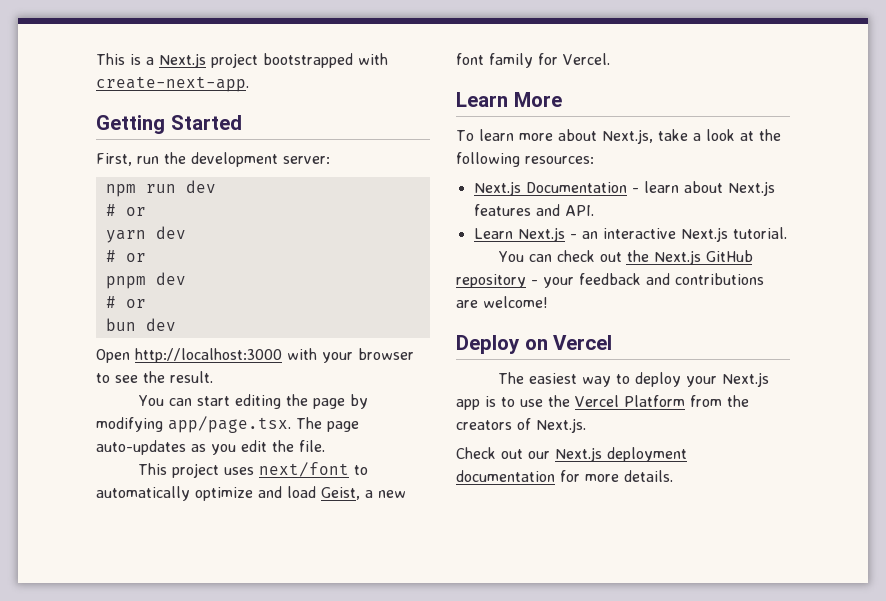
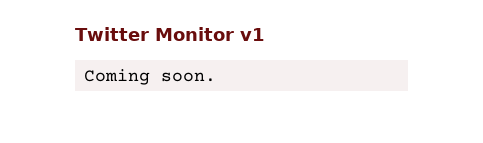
- This is a Next.js project bootstrapped with create-next-app.
- Getting Started
- First, run the development server:
- npm run dev
- # or
- yarn dev
- # or
- pnpm dev
- # or
- bun dev
- Open http://localhost:3000 with your browser to see the result.
- You can start editing the page by modifying app/page.tsx. The page auto-updates as you edit the file.
- This project uses next/font to automatically optimize and load Geist, a new font family for Vercel.
- Learn More
- To learn more about Next.js, take a look at the following resources:
- Next.js Documentation - learn about Next.js features and API.
- Learn Next.js - an interactive Next.js tutorial.
- You can check out the Next.js GitHub repository - your feedback and contributions are welcome!
- Deploy on Vercel
- The easiest way to deploy your Next.js app is to use the Vercel Platform from the creators of Next.js.
- Check out our Next.js deployment documentation for more details.
+ Twitter Monitor v1
+ Coming soon.

